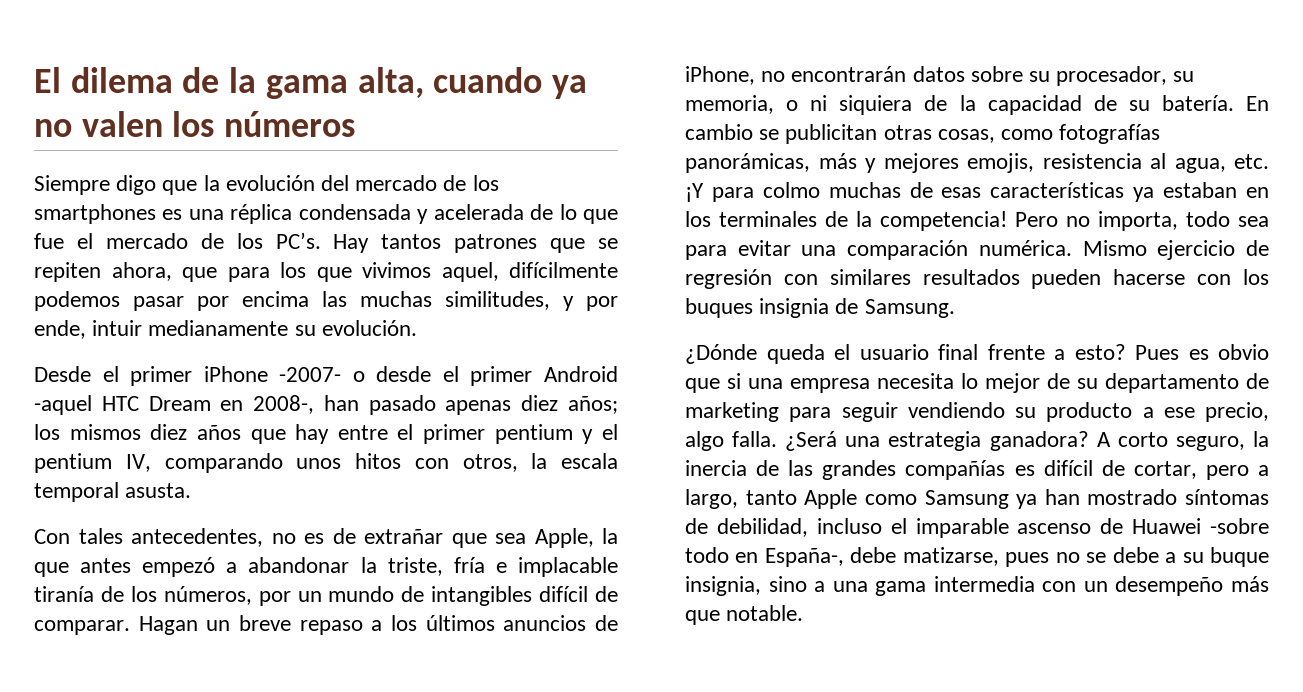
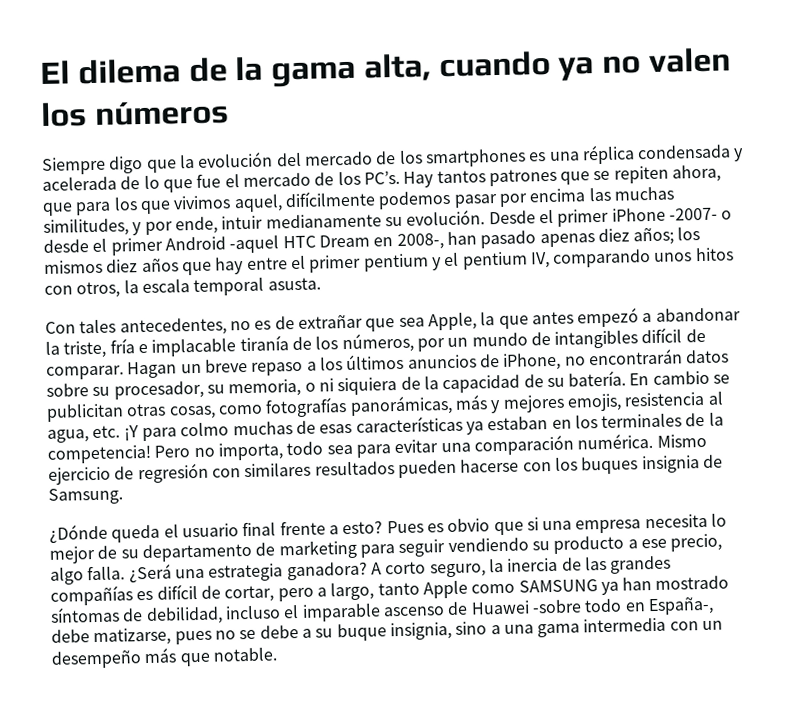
- Hay tantos patrones que se repiten ahora, que para los que vivimos aquel, difícilmente podemos pasar por encima las muchas similitudes, y por ende, intuir medianamente su evolución.
- Desde el primer iPhone -2007- o desde el primer Android -aquel HTC Dream en 2008-, han pasado apenas diez años;
+ Hay tantos patrones que se repiten ahora, que para los que vivimos aquel, difícilmente podemos pasar por encima las muchas similitudes, y por ende, intuir medianamente su evolución. Desde el primer iPhone -2007- o desde el primer Android -aquel HTC Dream en 2008-, han pasado apenas diez años;
- A corto seguro, la inercia de las grandes compañías es difícil de cortar, pero a largo, tanto Apple como Samsung ya han mostrado síntomas de debilidad, incluso el imparable ascenso de Huawei -sobre todo en España-, debe matizarse, pues no se debe a su buque insignia, sino a una gama intermedia con un desempeño más que notable.
+ A corto seguro, la inercia de las grandes compañías es difícil de cortar, pero a largo, tanto Apple como SAMSUNG ya han mostrado síntomas de debilidad, incluso el imparable ascenso de Huawei -sobre todo en España-, debe matizarse, pues no se debe a su buque insignia, sino a una gama intermedia con un desempeño más que notable.

